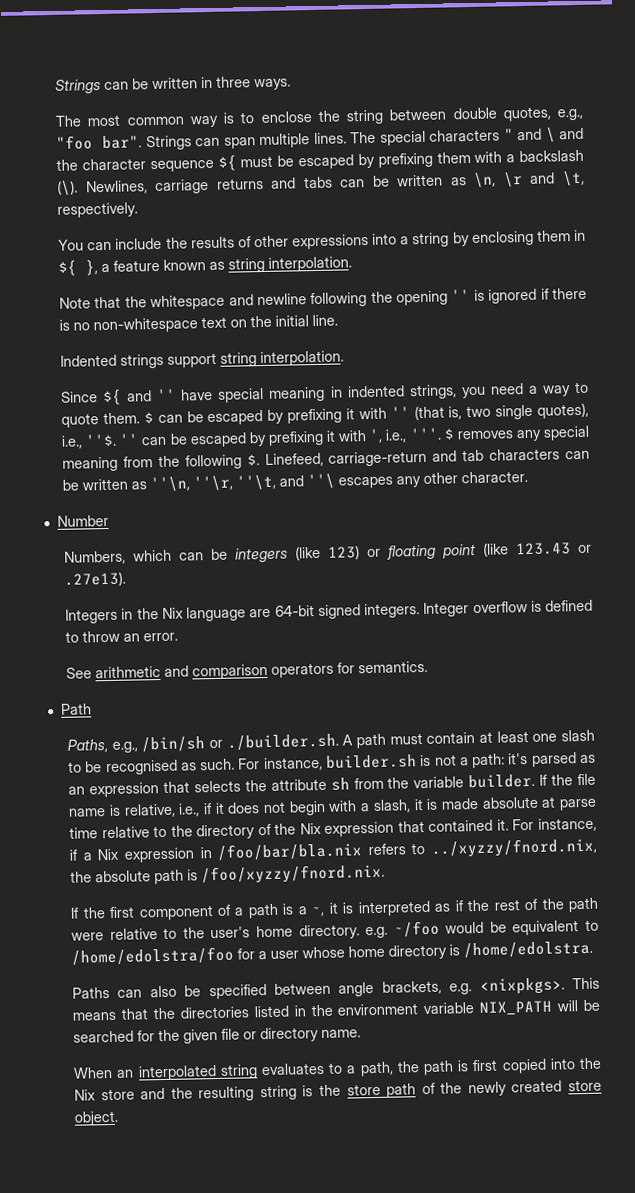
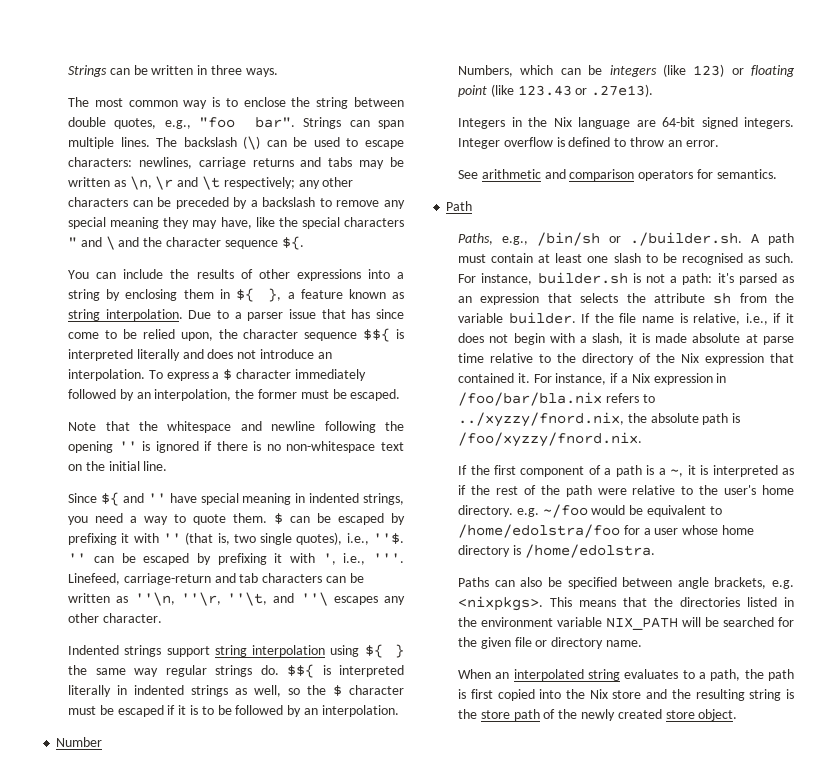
- The special characters " and \ and the character sequence ${ must be escaped by prefixing them with a backslash (\). Newlines, carriage returns and tabs can be written as \n, \r and \t, respectively.
+ The backslash (\) can be used to escape characters: newlines, carriage returns and tabs may be written as \n, \r and \t respectively; any other characters can be preceded by a backslash to remove any special meaning they may have, like the special characters " and \ and the character sequence ${.
+ Due to a parser issue that has since come to be relied upon, the character sequence $${ is interpreted literally and does not introduce an interpolation. To express a $ character immediately followed by an interpolation, the former must be escaped.
- Indented strings support string interpolation.
- $ removes any special meaning from the following $.
+ Indented strings support string interpolation using ${ } the same way regular strings do. $${ is interpreted literally in indented strings as well, so the $ character must be escaped if it is to be followed by an interpolation.

